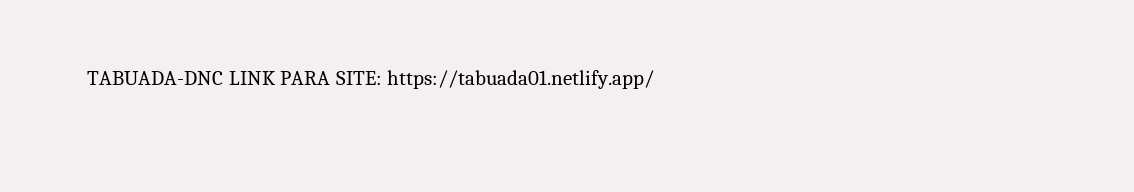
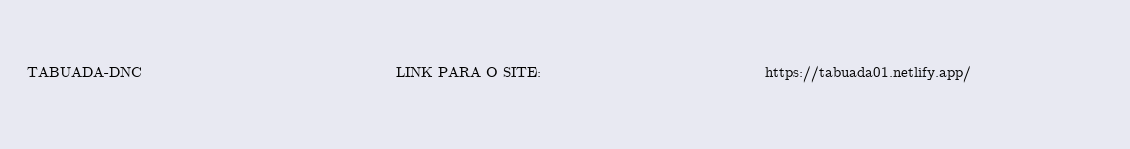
- TABUADA-DNC LINK PARA SITE: https://tabuada01.netlify.app/
+ TABUADA-DNC
+ LINK PARA O SITE: https://tabuada01.netlify.app/

